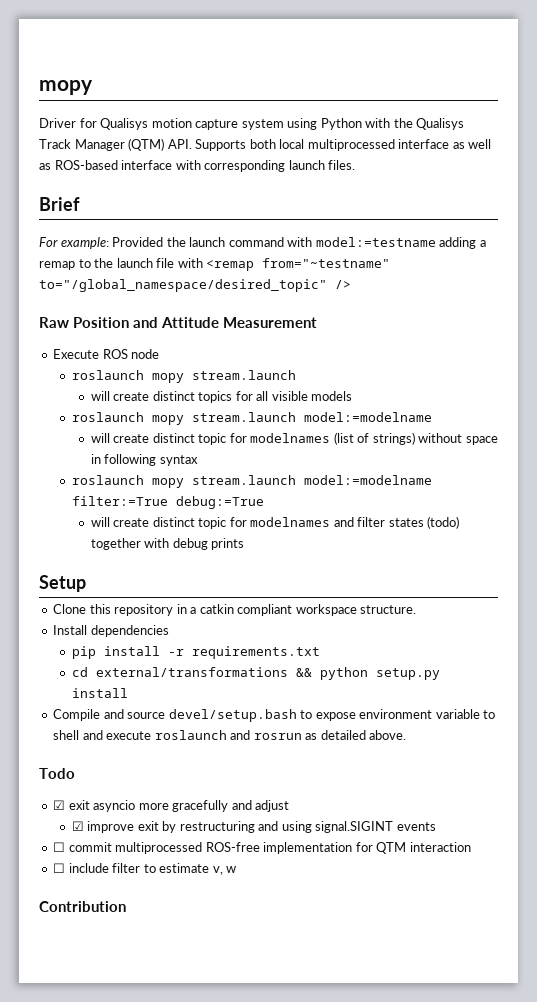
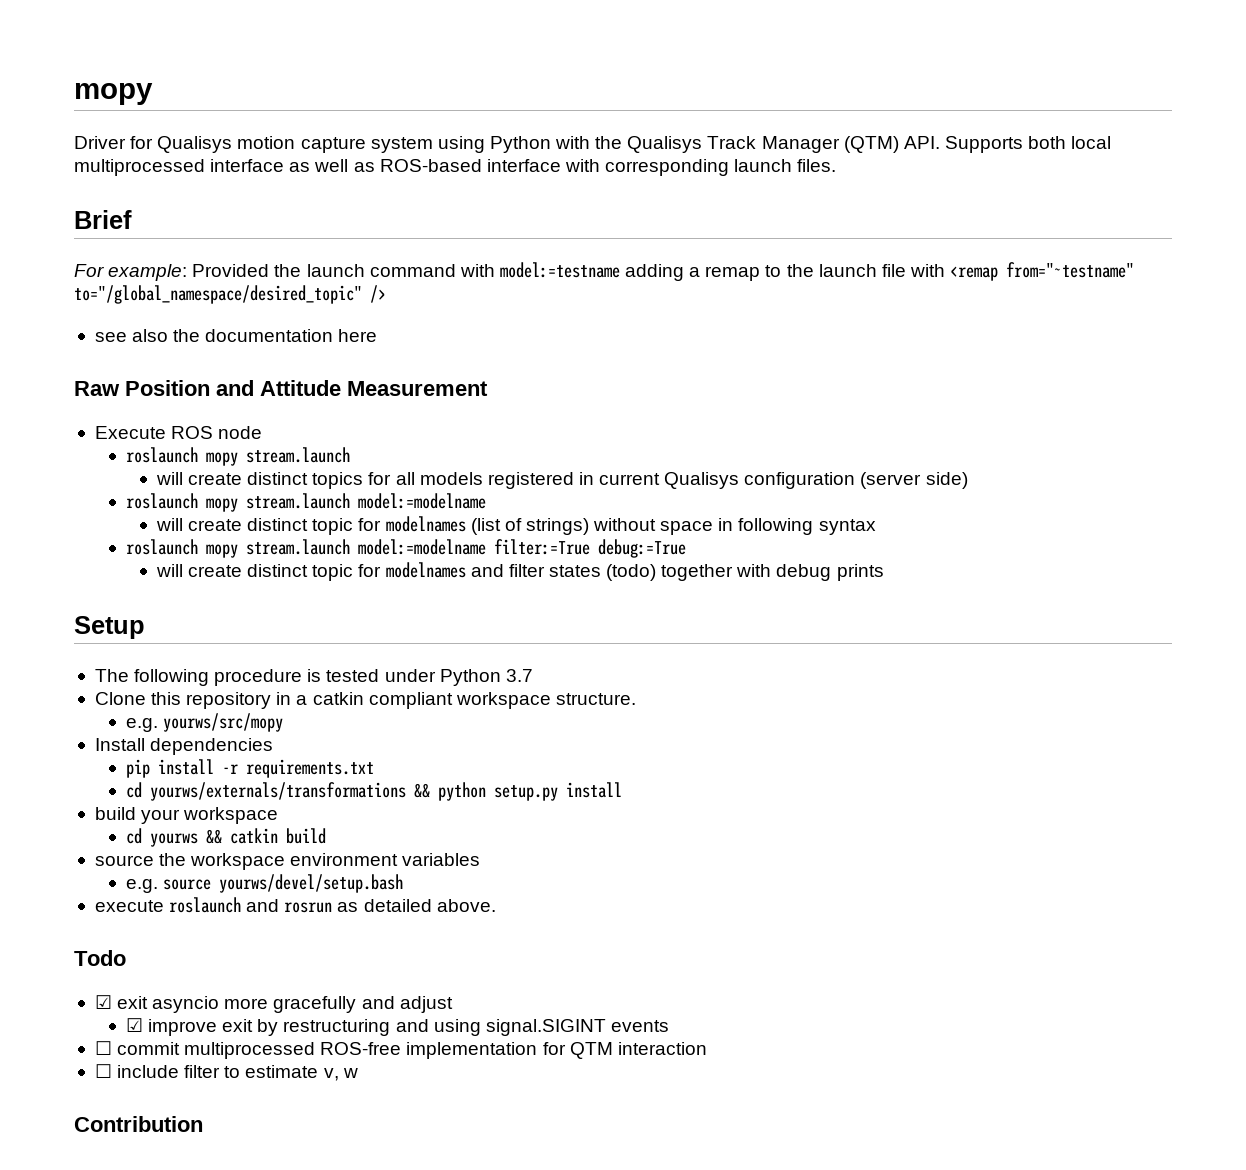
+ see also the documentation here
- will create distinct topics for all visible models
+ will create distinct topics for all models registered in current Qualisys configuration (server side)
+ The following procedure is tested under Python 3.7
+ e.g. yourws/src/mopy
- cd external/transformations && python setup.py install
+ cd yourws/externals/transformations && python setup.py install
- Compile and source devel/setup.bash to expose environment variable to shell and execute roslaunch and rosrun as detailed above.
+ build your workspace
+ cd yourws && catkin build
+ source the workspace environment variables
+ e.g. source yourws/devel/setup.bash
+ execute roslaunch and rosrun as detailed above.

